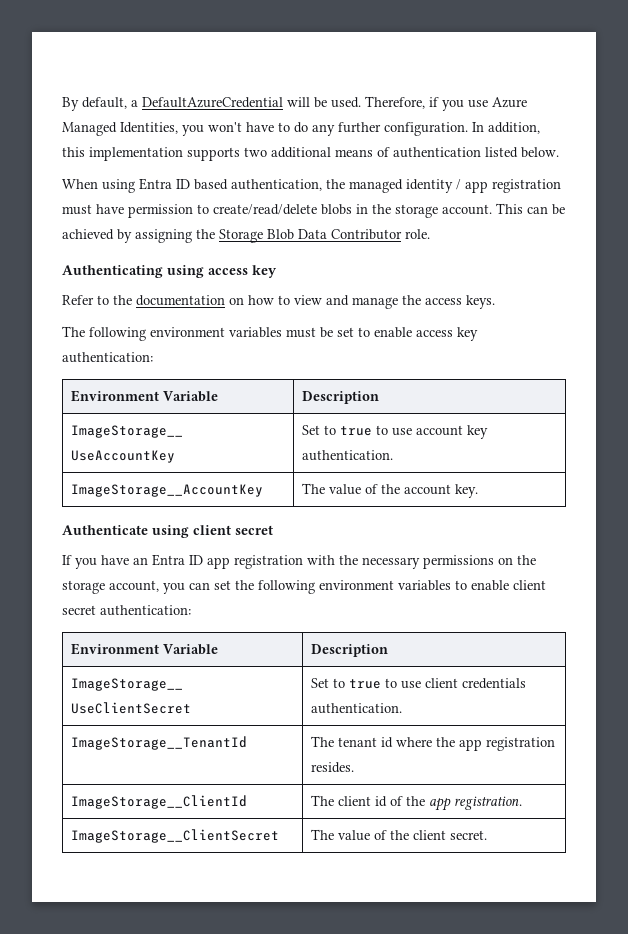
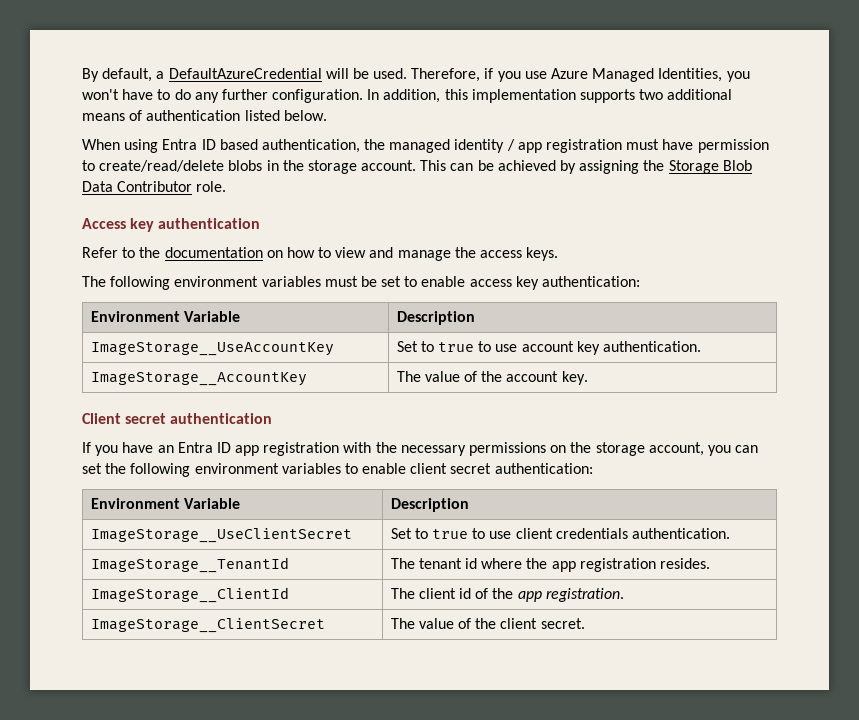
- Authenticating using access key
+ Access key authentication
- Authenticate using client secret
+ Client secret authentication

